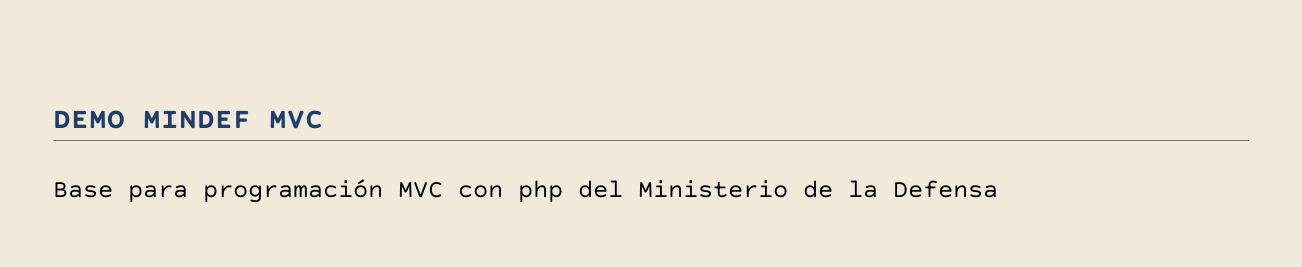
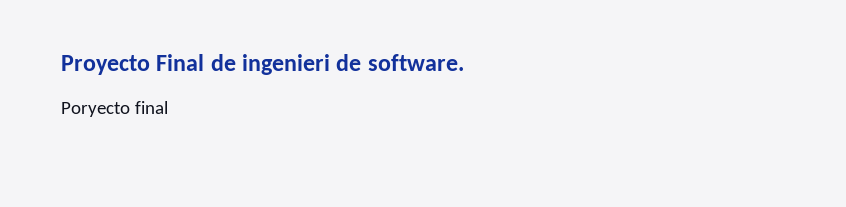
- DEMO MINDEF MVC
- Base para programación MVC con php del Ministerio de la Defensa
+ Proyecto Final de ingenieri de software.
+ Poryecto final

